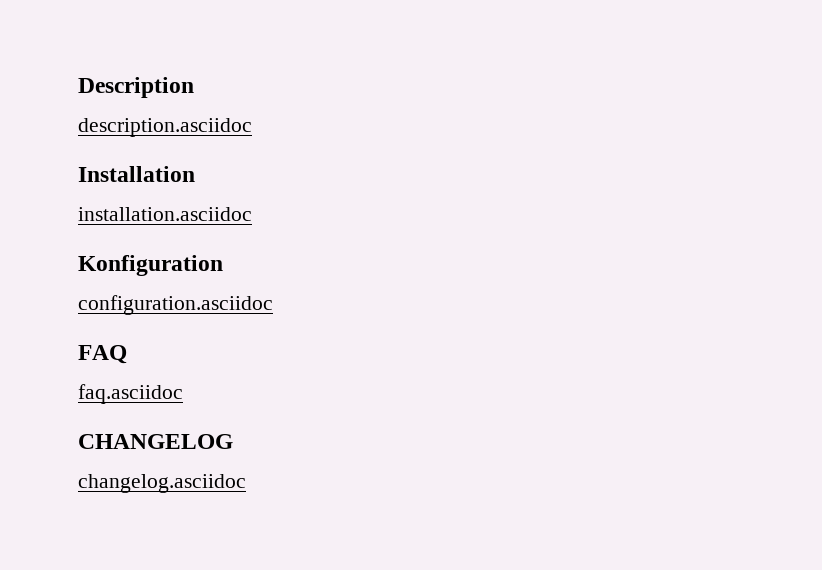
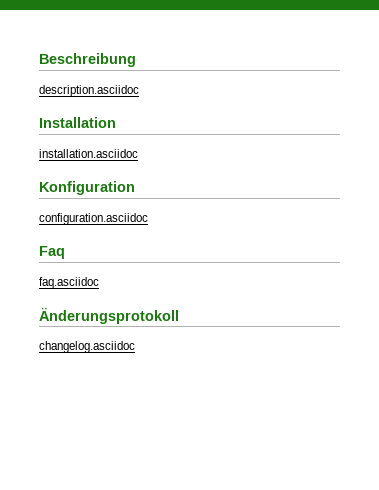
- Description
+ Beschreibung
- FAQ
+ Faq
- CHANGELOG
+ Änderungsprotokoll

